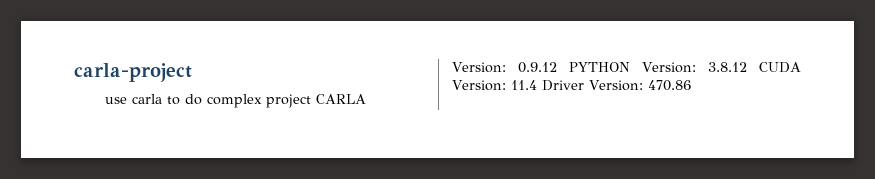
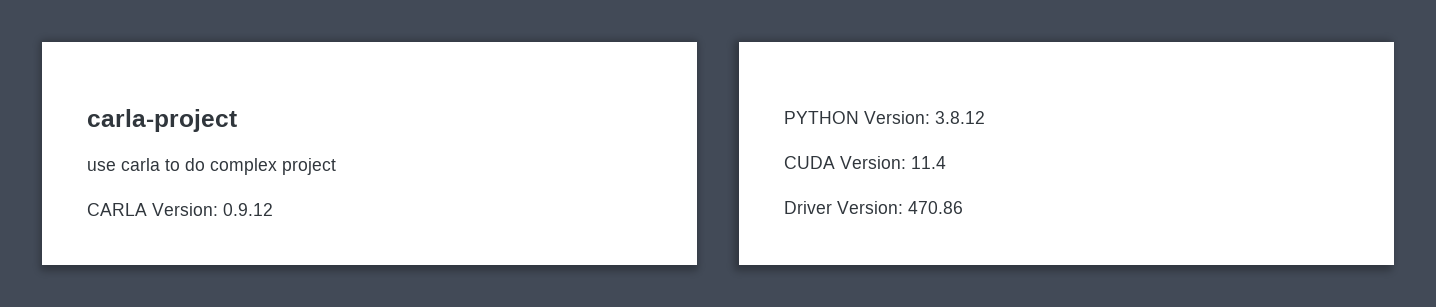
- use carla to do complex project CARLA Version: 0.9.12 PYTHON Version: 3.8.12 CUDA Version: 11.4 Driver Version: 470.86
+ use carla to do complex project
+ CARLA Version: 0.9.12
+ PYTHON Version: 3.8.12
+ CUDA Version: 11.4
+ Driver Version: 470.86

